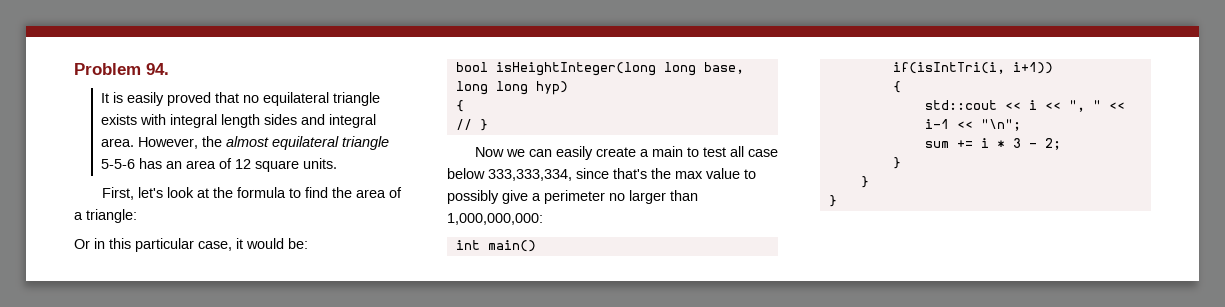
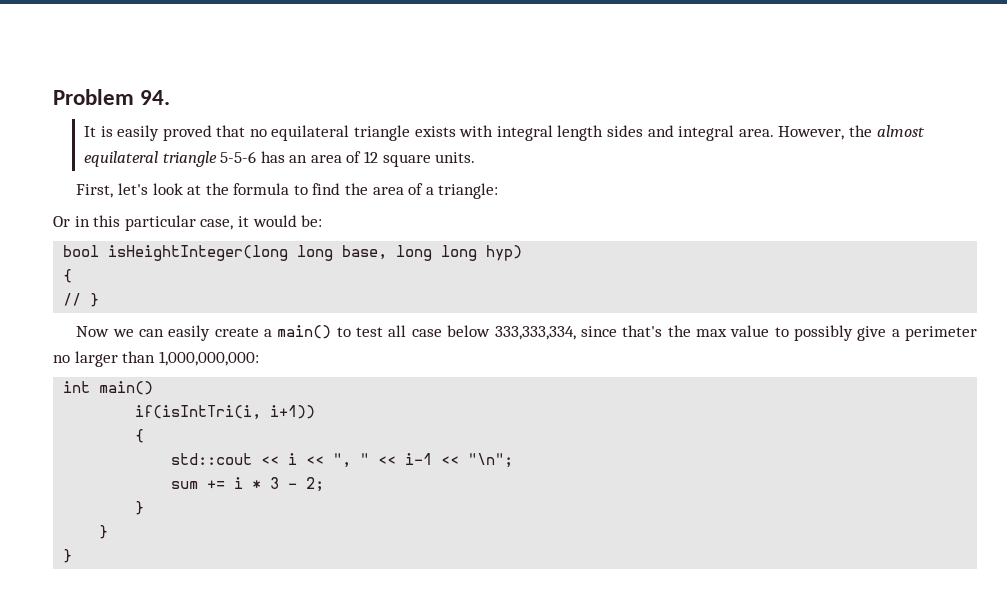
- Now we can easily create a main to test all case below 333,333,334, since that's the max value to possibly give a perimeter no larger than 1,000,000,000:
+ Now we can easily create a main() to test all case below 333,333,334, since that's the max value to possibly give a perimeter no larger than 1,000,000,000:

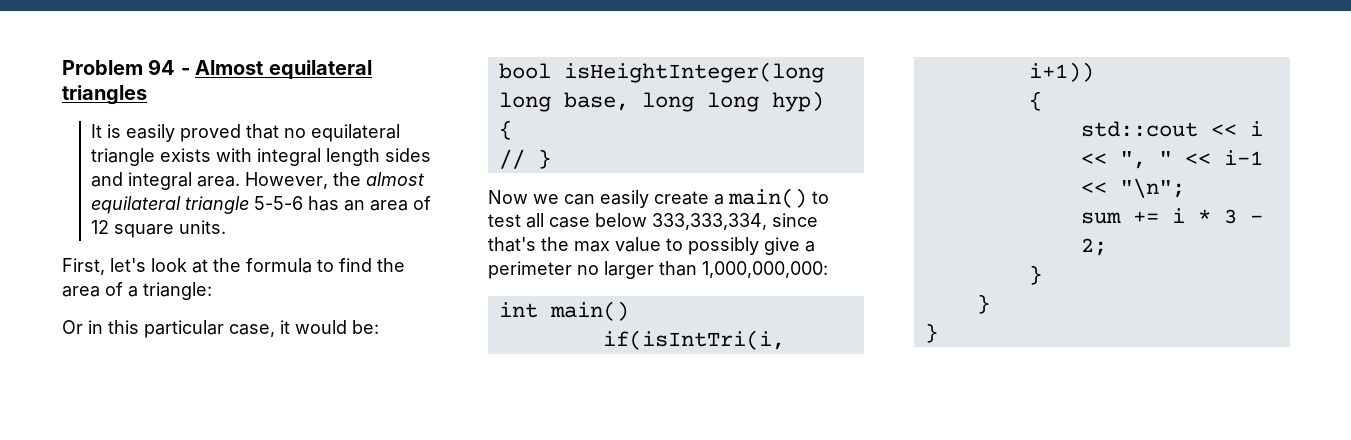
- Problem 94.
+ Problem 94 - Almost equilateral triangles

